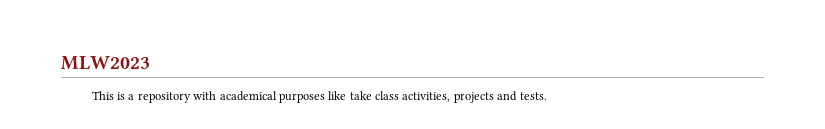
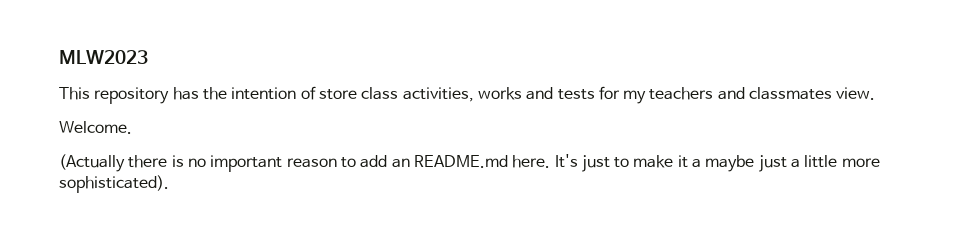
- This is a repository with academical purposes like take class activities, projects and tests.
+ This repository has the intention of store class activities, works and tests for my teachers and classmates view.
+ Welcome.
+ (Actually there is no important reason to add an README.md here. It's just to make it a maybe just a little more sophisticated).

